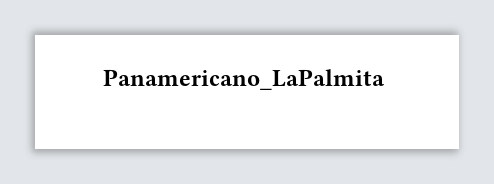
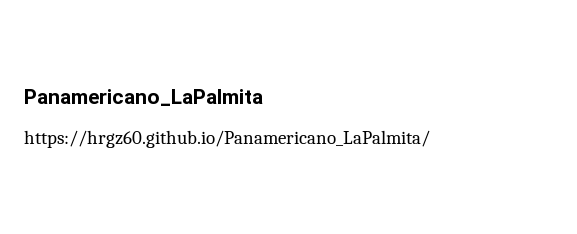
+ https://hrgz60.github.io/Panamericano_LaPalmita/

